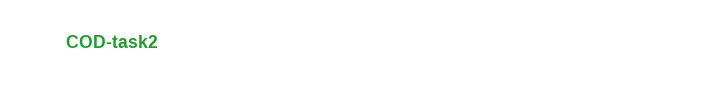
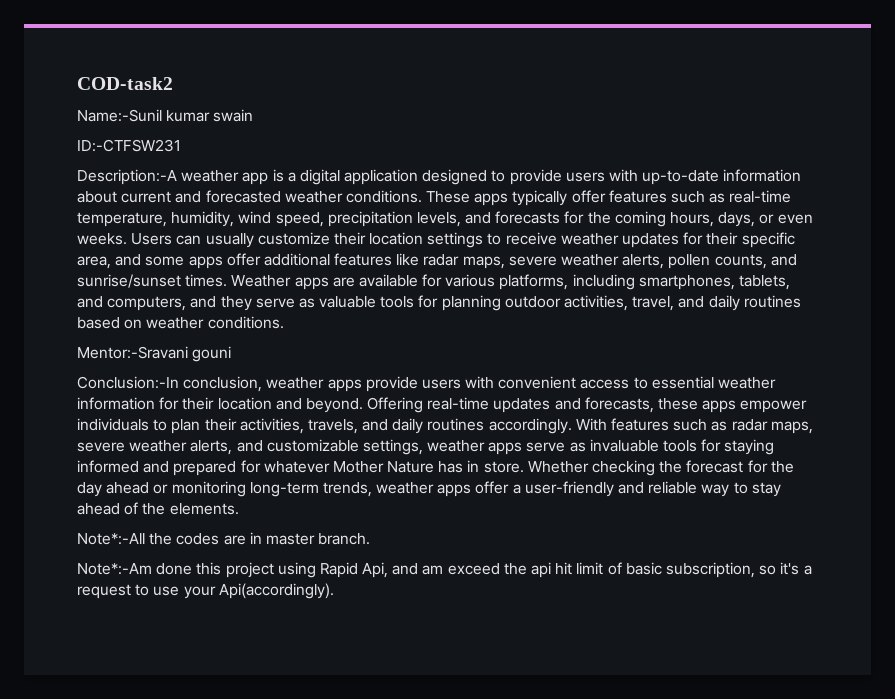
+ Name:-Sunil kumar swain
+ ID:-CTFSW231
+ Description:-A weather app is a digital application designed to provide users with up-to-date information about current and forecasted weather conditions. These apps typically offer features such as real-time temperature, humidity, wind speed, precipitation levels, and forecasts for the coming hours, days, or even weeks. Users can usually customize their location settings to receive weather updates for their specific area, and some apps offer additional features like radar maps, severe weather alerts, pollen counts, and sunrise/sunset times. Weather apps are available for various platforms, including smartphones, tablets, and computers, and they serve as valuable tools for planning outdoor activities, travel, and daily routines based on weather conditions.
+ Mentor:-Sravani gouni
+ Conclusion:-In conclusion, weather apps provide users with convenient access to essential weather information for their location and beyond. Offering real-time updates and forecasts, these apps empower individuals to plan their activities, travels, and daily routines accordingly. With features such as radar maps, severe weather alerts, and customizable settings, weather apps serve as invaluable tools for staying informed and prepared for whatever Mother Nature has in store. Whether checking the forecast for the day ahead or monitoring long-term trends, weather apps offer a user-friendly and reliable way to stay ahead of the elements.
+ Note*:-All the codes are in master branch.
+ Note*:-Am done this project using Rapid Api, and am exceed the api hit limit of basic subscription, so it's a request to use your Api(accordingly).

